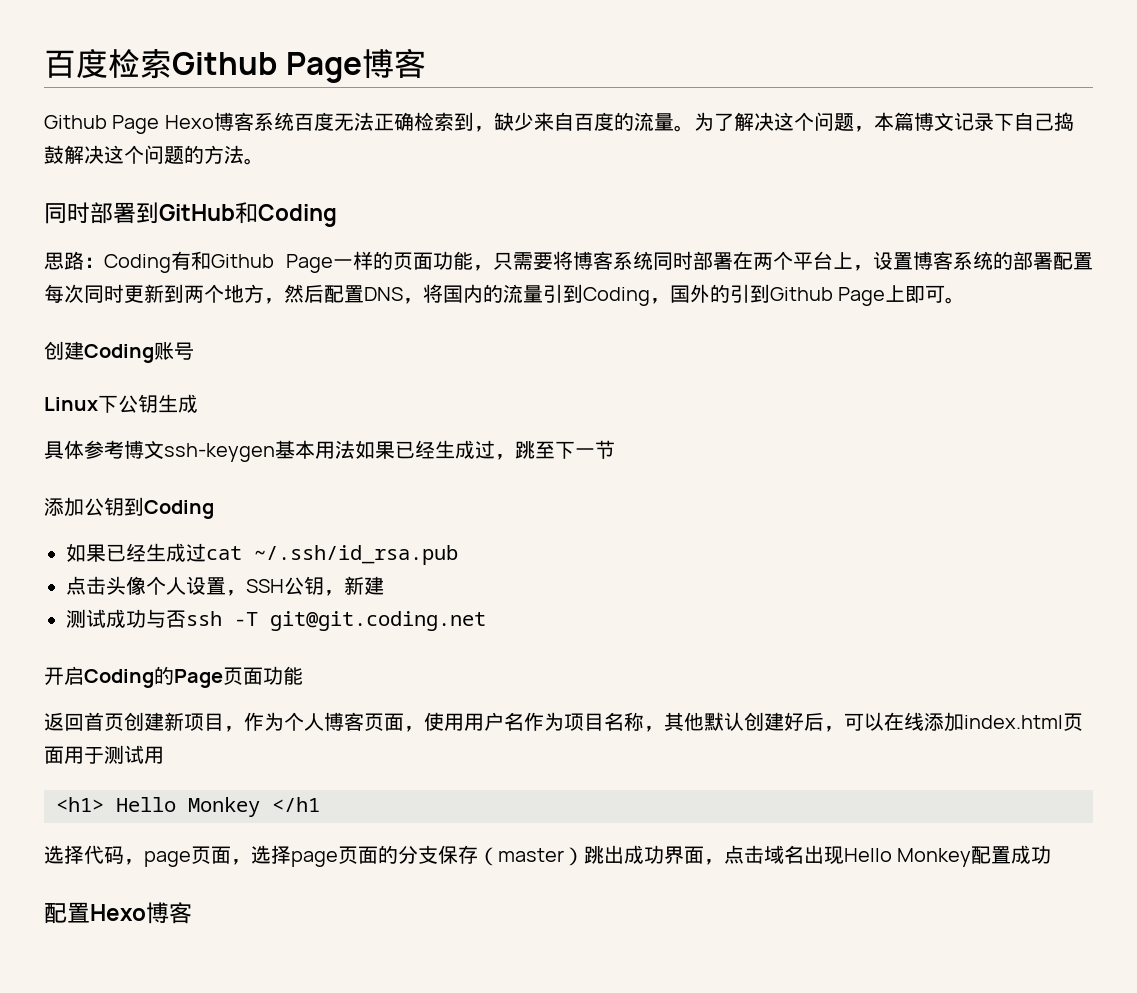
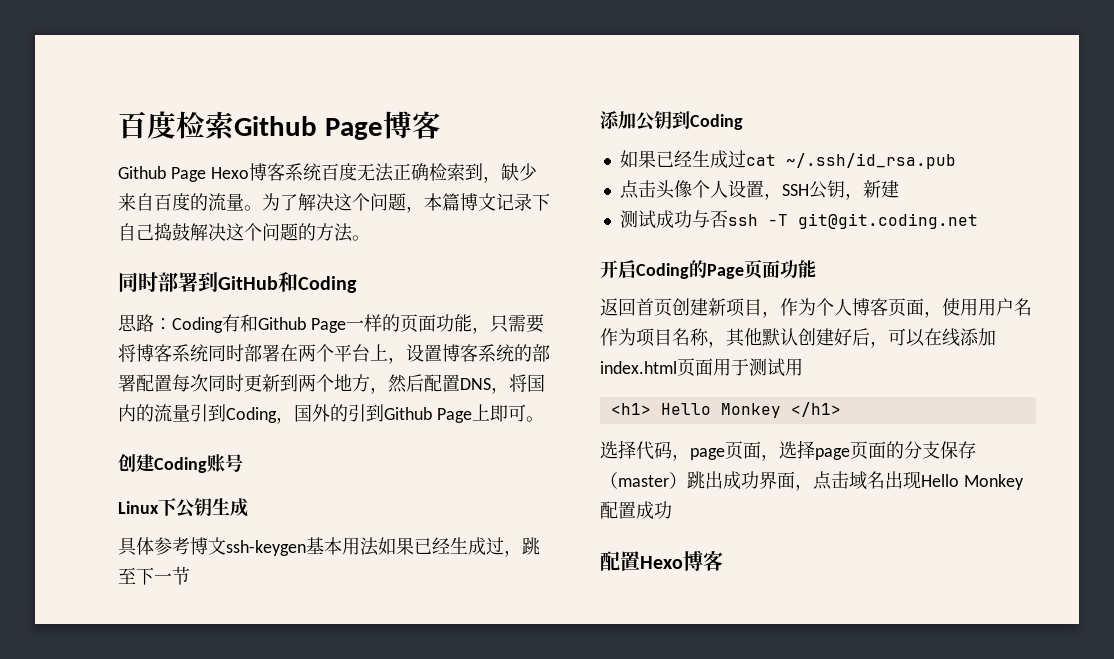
- <h1> Hello Monkey </h1
+ <h1> Hello Monkey </h1>

